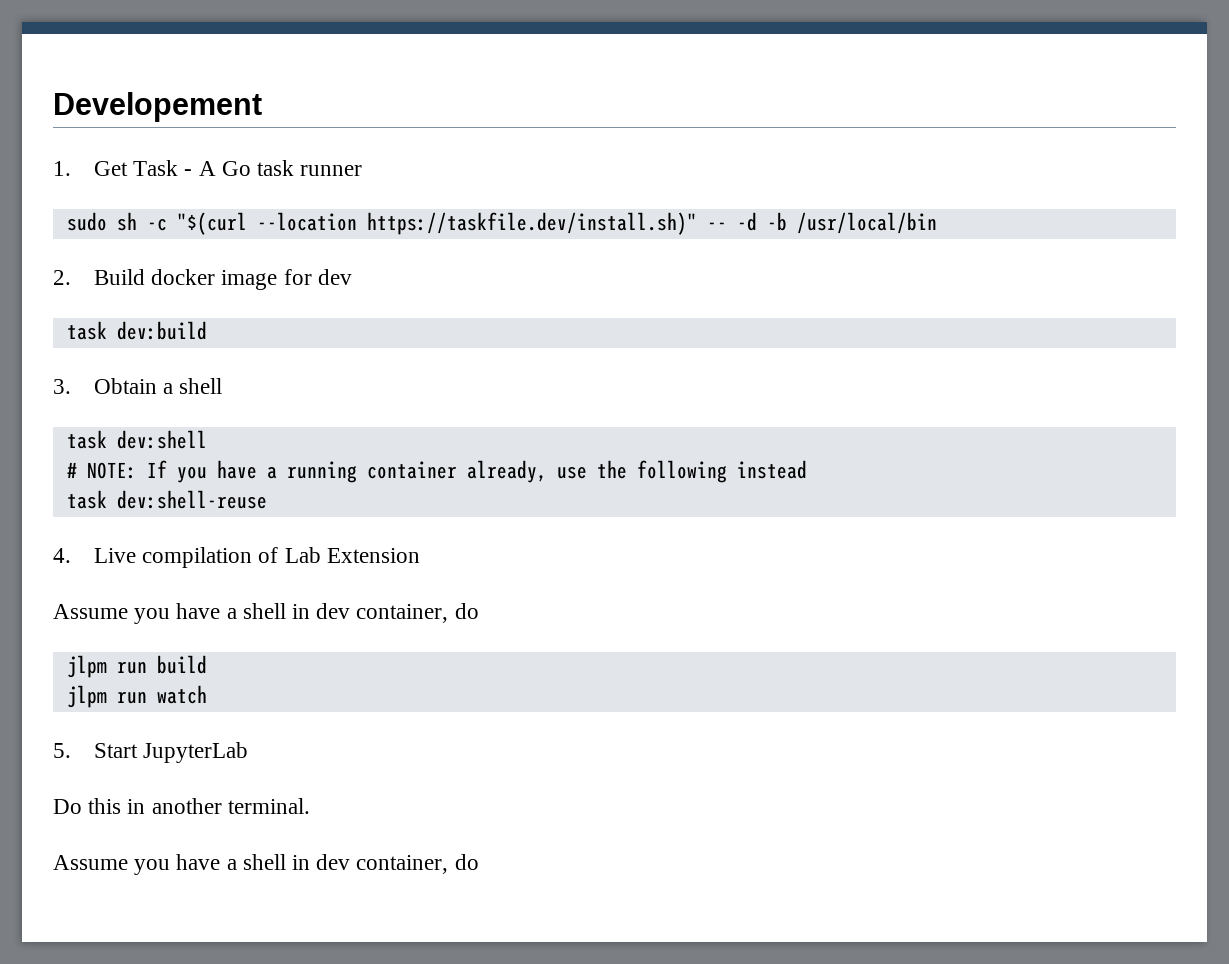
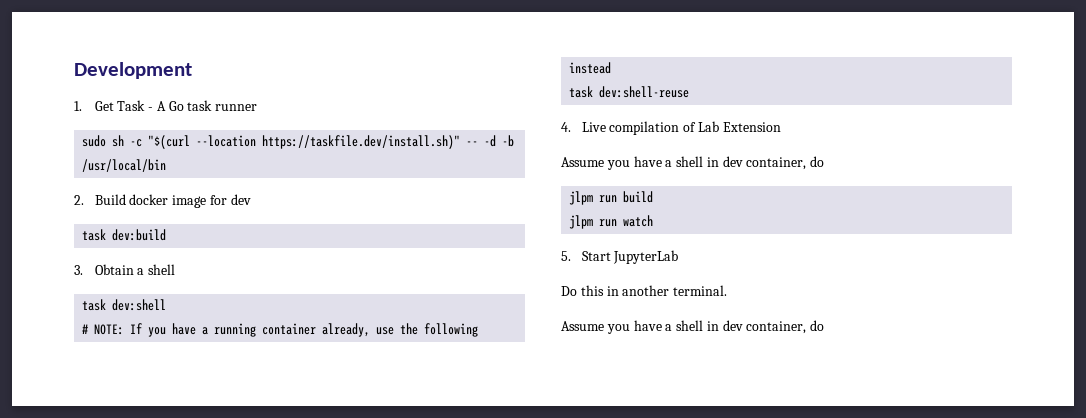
- Developement
+ Development

